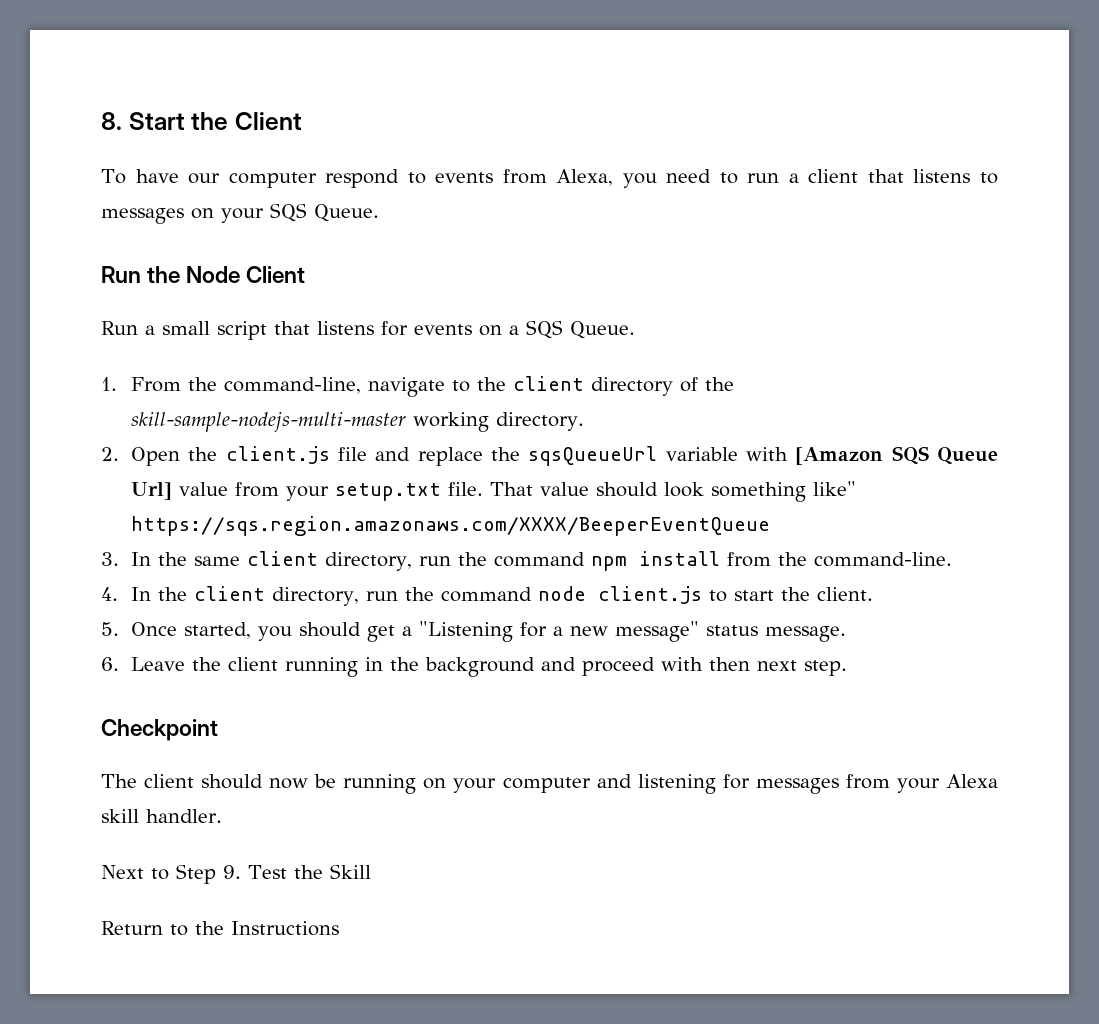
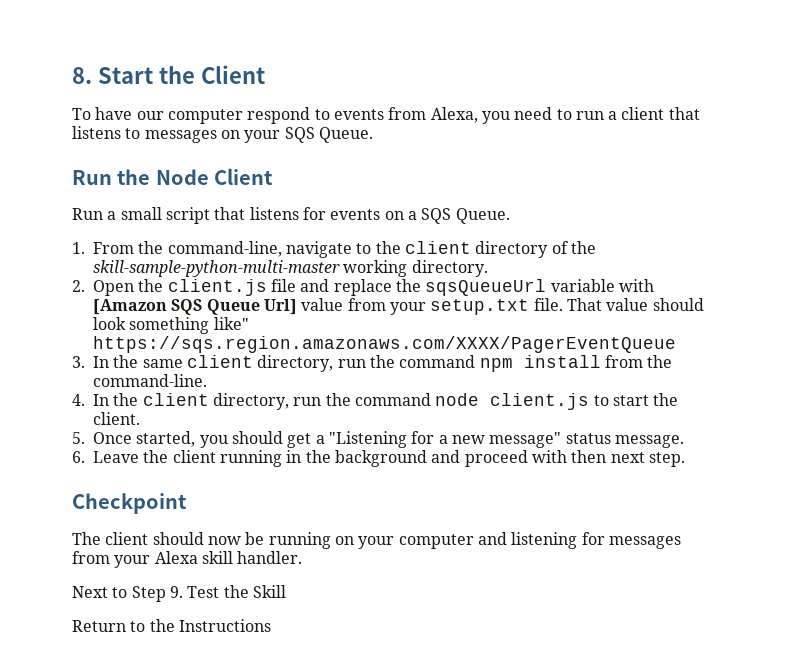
- 1. From the command-line, navigate to the client directory of the skill-sample-nodejs-multi-master working directory.
+ 1. From the command-line, navigate to the client directory of the skill-sample-python-multi-master working directory.
- That value should look something like" https://sqs.region.amazonaws.com/XXXX/BeeperEventQueue
+ That value should look something like" https://sqs.region.amazonaws.com/XXXX/PagerEventQueue

